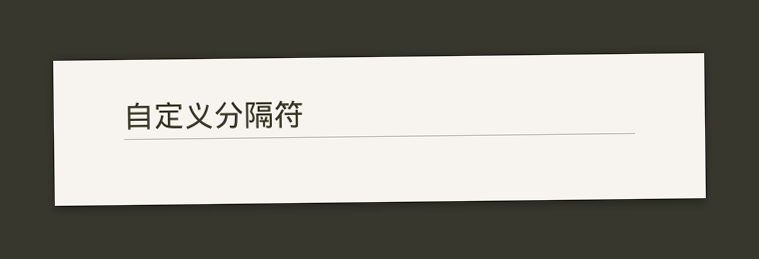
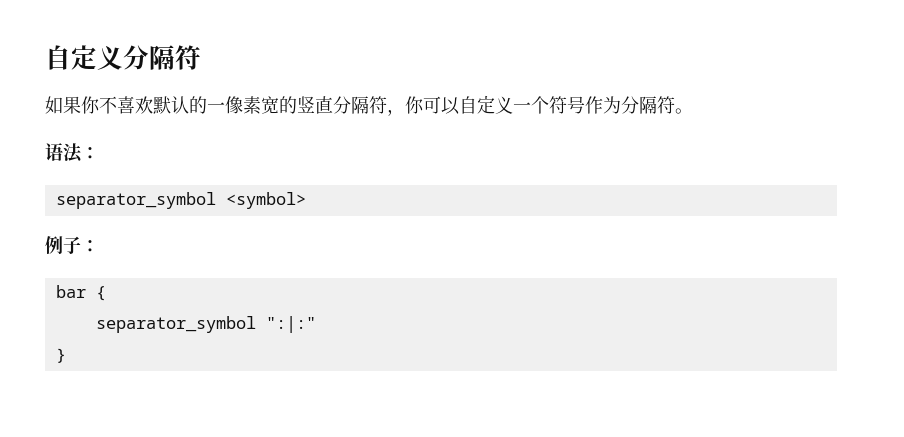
+ 如果你不喜欢默认的一像素宽的竖直分隔符，你可以自定义一个符号作为分隔符。
+ 语法：
+ separator_symbol <symbol>
+ 例子：
+ bar {
+ separator_symbol ":|:"
+ }

